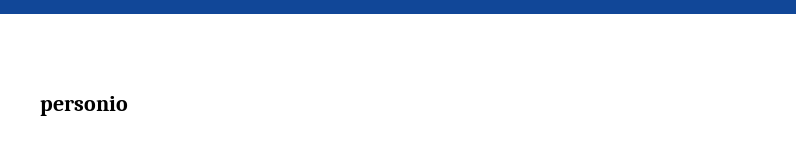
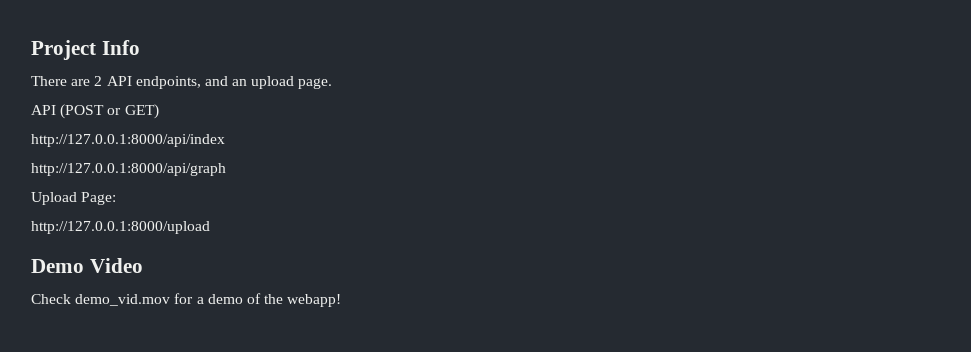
- personio
+ Project Info
+ There are 2 API endpoints, and an upload page.
+ API (POST or GET)
+ http://127.0.0.1:8000/api/index
+ http://127.0.0.1:8000/api/graph
+ Upload Page:
+ http://127.0.0.1:8000/upload
+ Demo Video
+ Check demo_vid.mov for a demo of the webapp!

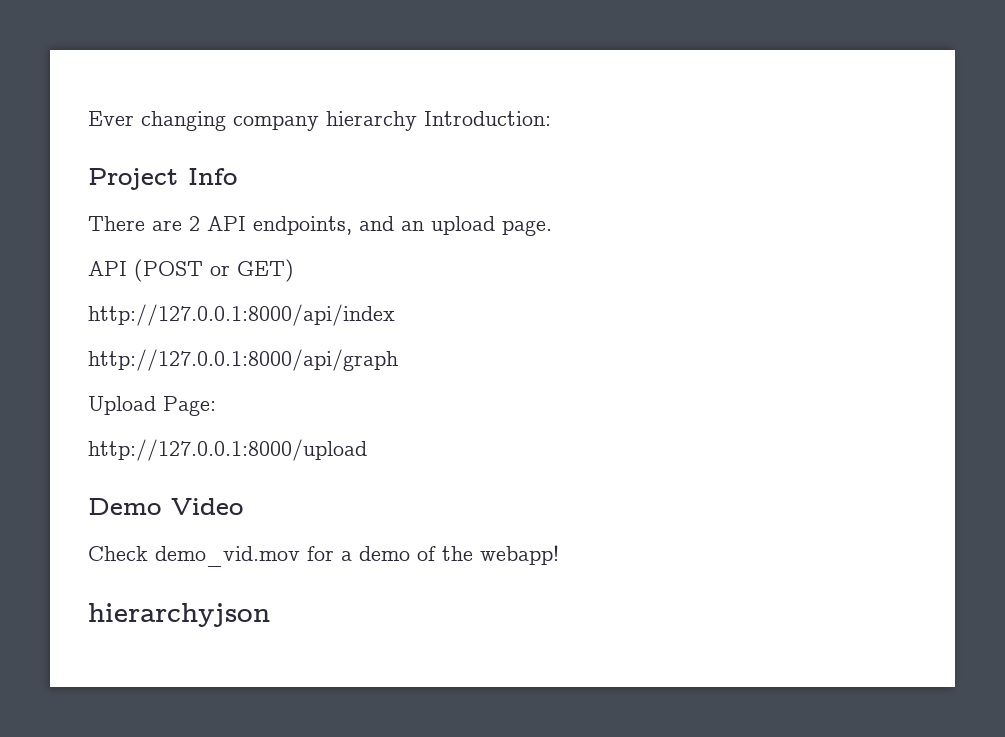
+ Ever changing company hierarchy Introduction:
+ hierarchyjson

